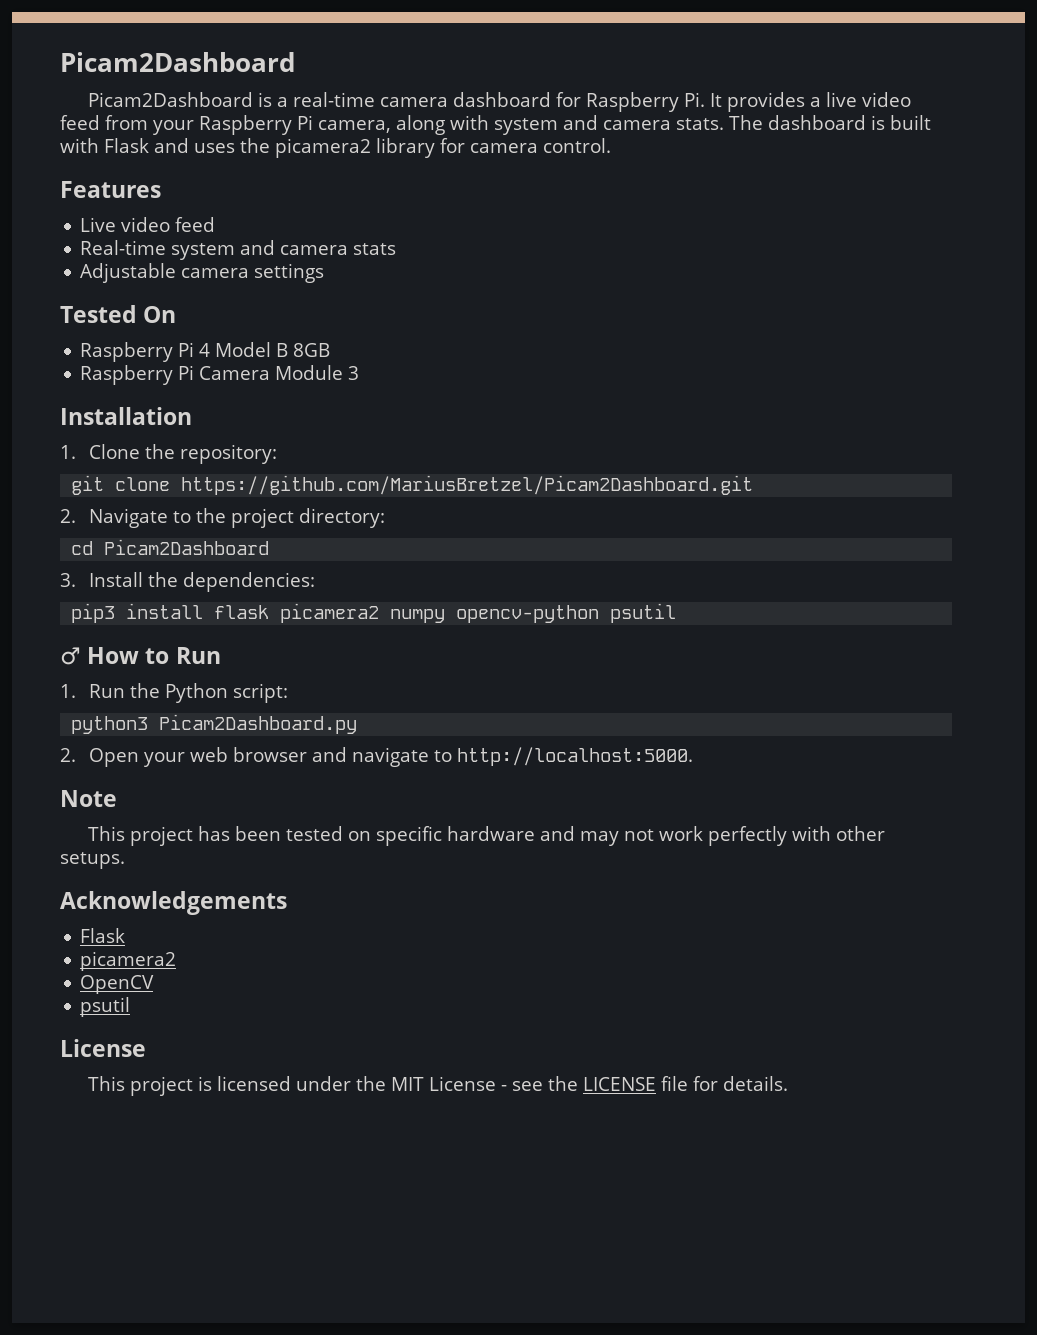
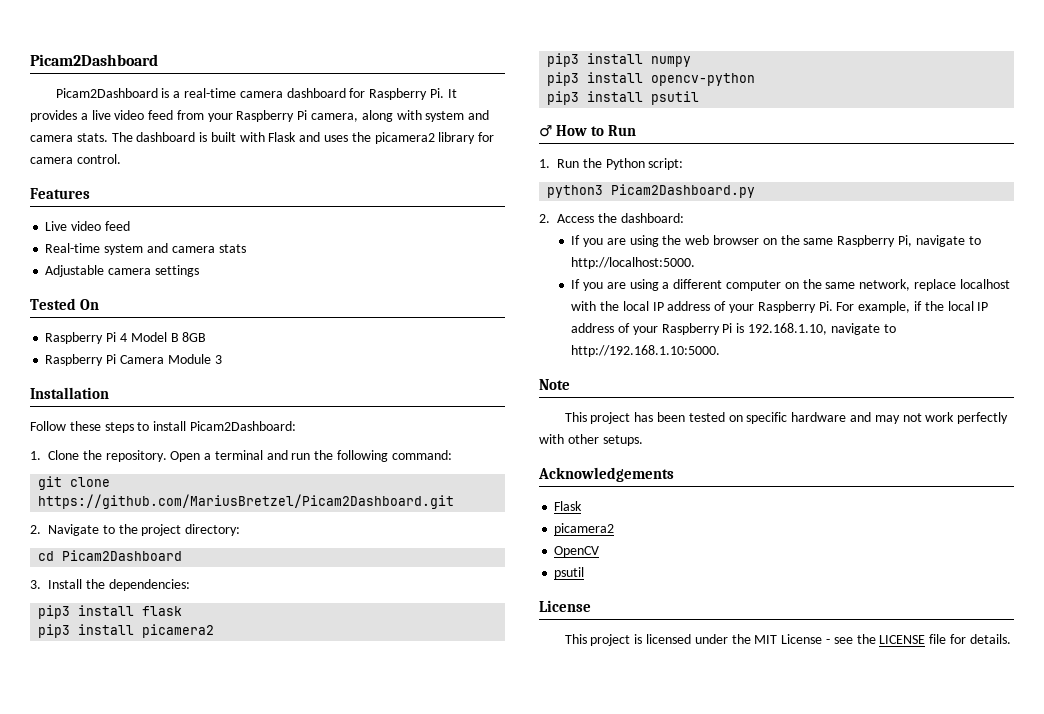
- 1. Clone the repository:
+ Follow these steps to install Picam2Dashboard:
+ 1. Clone the repository. Open a terminal and run the following command:
- pip3 install flask picamera2 numpy opencv-python psutil
+ pip3 install flask
+ pip3 install picamera2
+ pip3 install numpy
+ pip3 install opencv-python
+ pip3 install psutil
- 2. Open your web browser and navigate to http://localhost:5000.
+ 2. Access the dashboard:
+ If you are using the web browser on the same Raspberry Pi, navigate to http://localhost:5000.
+ If you are using a different computer on the same network, replace localhost with the local IP address of your Raspberry Pi. For example, if the local IP address of your Raspberry Pi is 192.168.1.10, navigate to http://192.168.1.10:5000.

